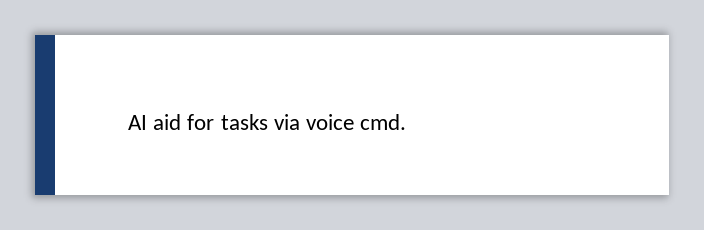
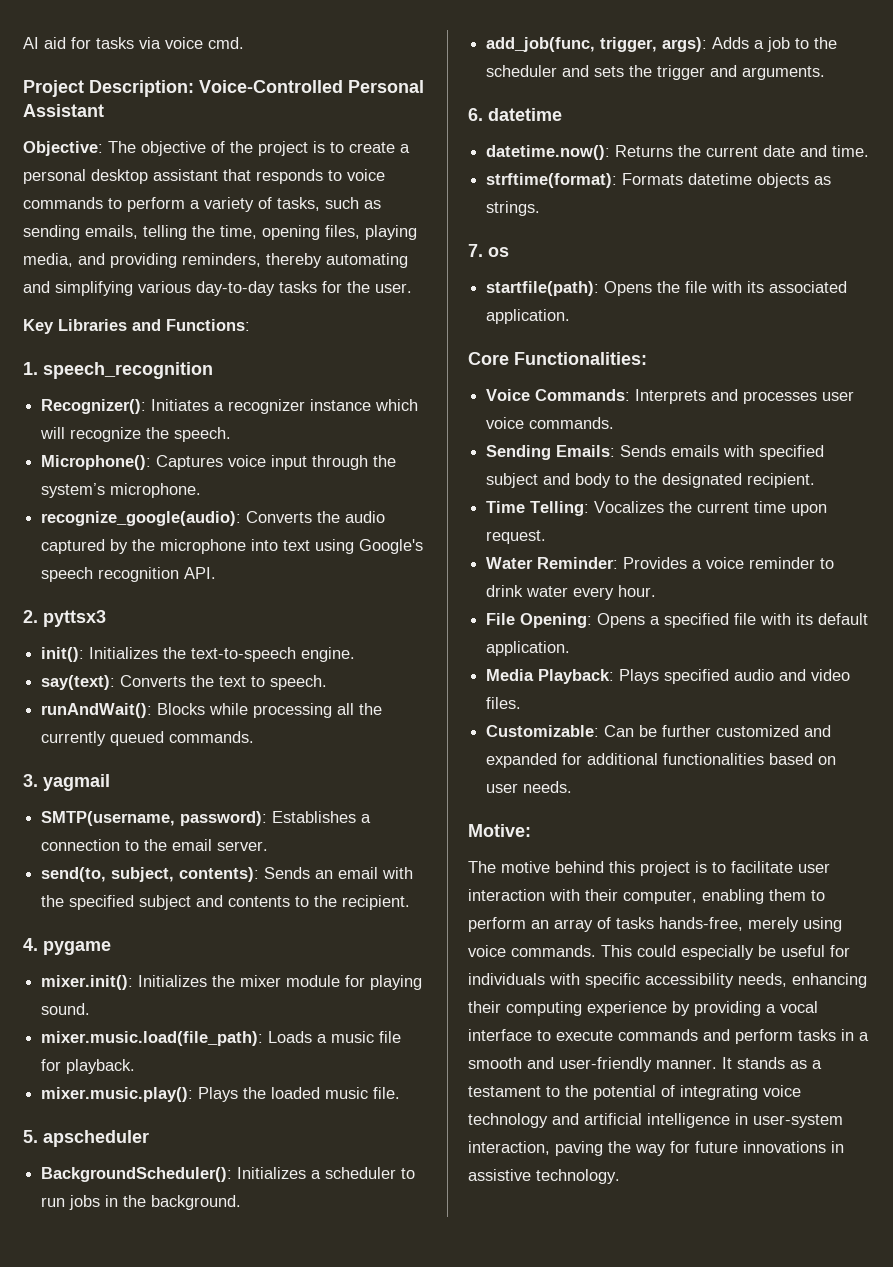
+ Project Description: Voice-Controlled Personal Assistant
+ Objective: The objective of the project is to create a personal desktop assistant that responds to voice commands to perform a variety of tasks, such as sending emails, telling the time, opening files, playing media, and providing reminders, thereby automating and simplifying various day-to-day tasks for the user.
+ Key Libraries and Functions:
+ 1. speech_recognition
+ Recognizer(): Initiates a recognizer instance which will recognize the speech.
+ Microphone(): Captures voice input through the system’s microphone.
+ recognize_google(audio): Converts the audio captured by the microphone into text using Google's speech recognition API.
+ 2. pyttsx3
+ init(): Initializes the text-to-speech engine.
+ say(text): Converts the text to speech.
+ runAndWait(): Blocks while processing all the currently queued commands.
+ 3. yagmail
+ SMTP(username, password): Establishes a connection to the email server.
+ send(to, subject, contents): Sends an email with the specified subject and contents to the recipient.
+ 4. pygame
+ mixer.init(): Initializes the mixer module for playing sound.
+ mixer.music.load(file_path): Loads a music file for playback.
+ mixer.music.play(): Plays the loaded music file.
+ 5. apscheduler
+ BackgroundScheduler(): Initializes a scheduler to run jobs in the background.
+ add_job(func, trigger, args): Adds a job to the scheduler and sets the trigger and arguments.
+ 6. datetime
+ datetime.now(): Returns the current date and time.
+ strftime(format): Formats datetime objects as strings.
+ 7. os
+ startfile(path): Opens the file with its associated application.
+ Core Functionalities:
+ Voice Commands: Interprets and processes user voice commands.
+ Sending Emails: Sends emails with specified subject and body to the designated recipient.
+ Time Telling: Vocalizes the current time upon request.
+ Water Reminder: Provides a voice reminder to drink water every hour.
+ File Opening: Opens a specified file with its default application.
+ Media Playback: Plays specified audio and video files.
+ Customizable: Can be further customized and expanded for additional functionalities based on user needs.
+ Motive:
+ The motive behind this project is to facilitate user interaction with their computer, enabling them to perform an array of tasks hands-free, merely using voice commands. This could especially be useful for individuals with specific accessibility needs, enhancing their computing experience by providing a vocal interface to execute commands and perform tasks in a smooth and user-friendly manner. It stands as a testament to the potential of integrating voice technology and artificial intelligence in user-system interaction, paving the way for future innovations in assistive technology.

